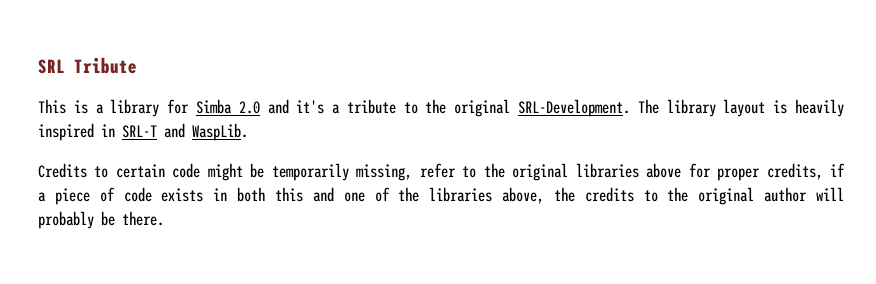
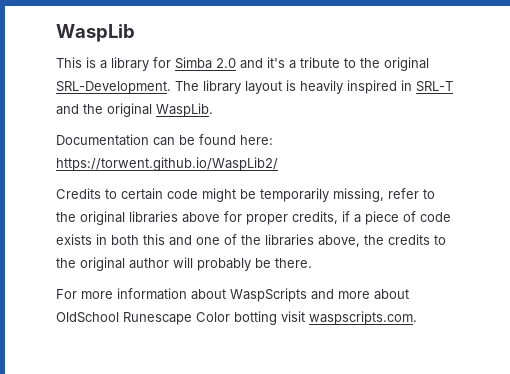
- SRL Tribute
+ WaspLib
- The library layout is heavily inspired in SRL-T and WaspLib.
+ The library layout is heavily inspired in SRL-T and the original WaspLib.
+ Documentation can be found here: https://torwent.github.io/WaspLib2/
+ For more information about WaspScripts and more about OldSchool Runescape Color botting visit waspscripts.com.

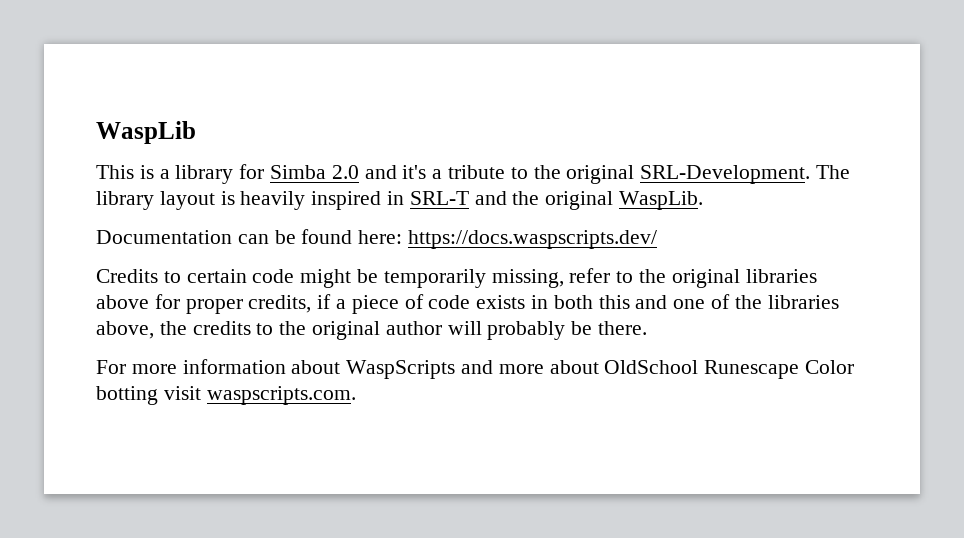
- Documentation can be found here: https://torwent.github.io/WaspLib2/
+ Documentation can be found here: https://docs.waspscripts.dev/

